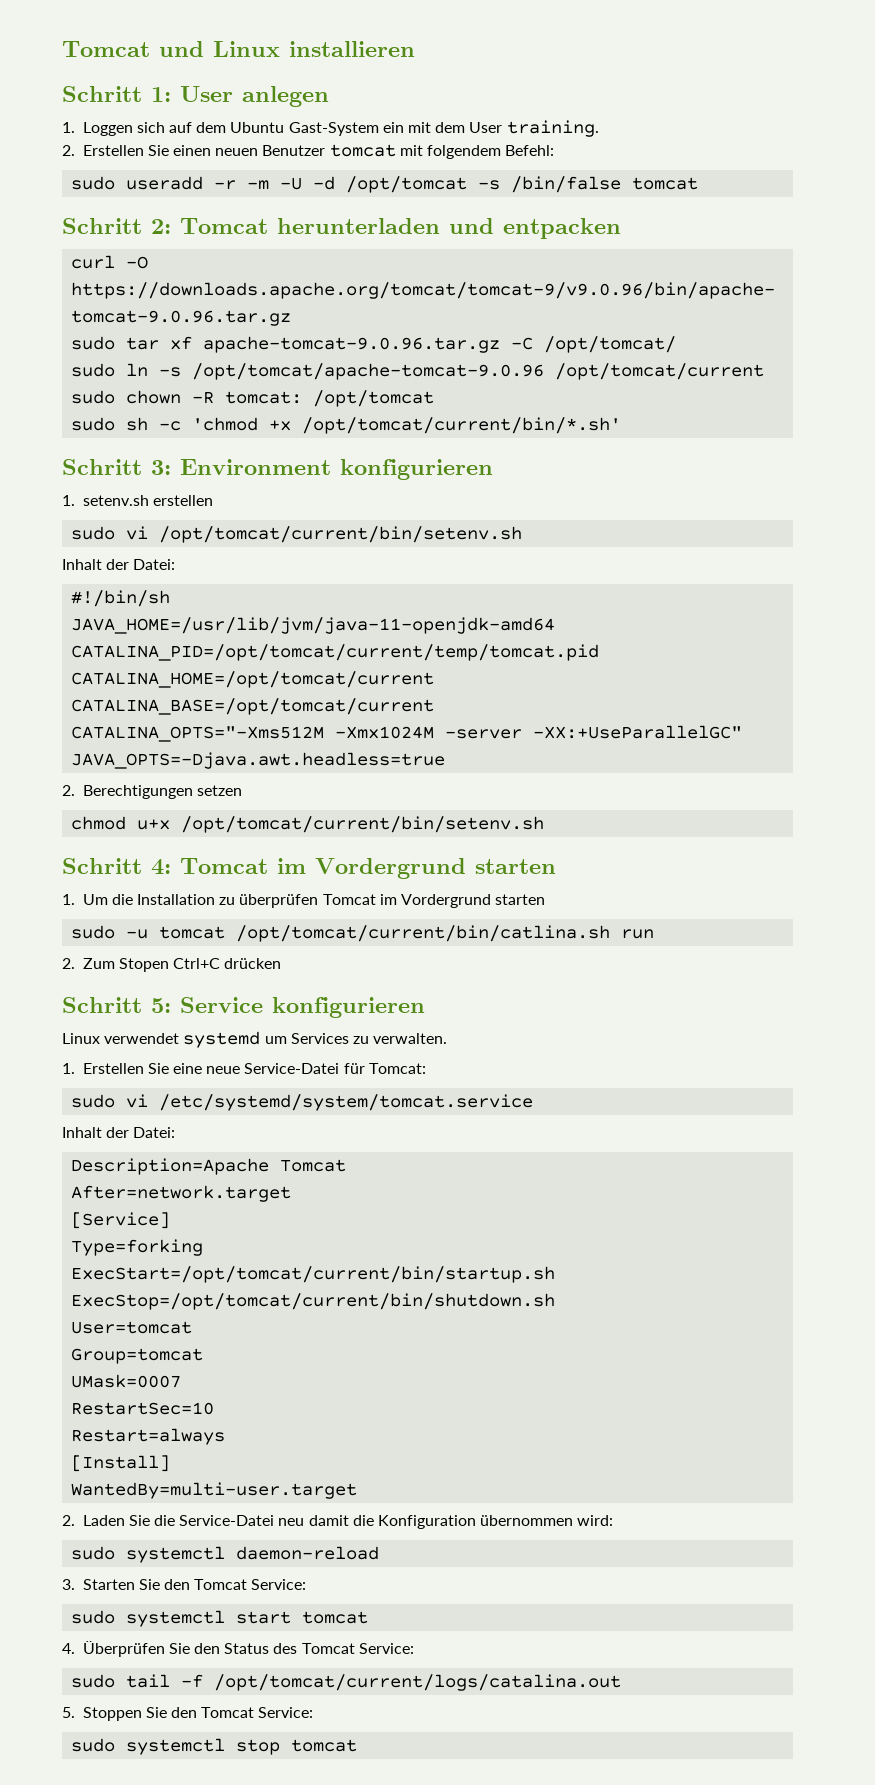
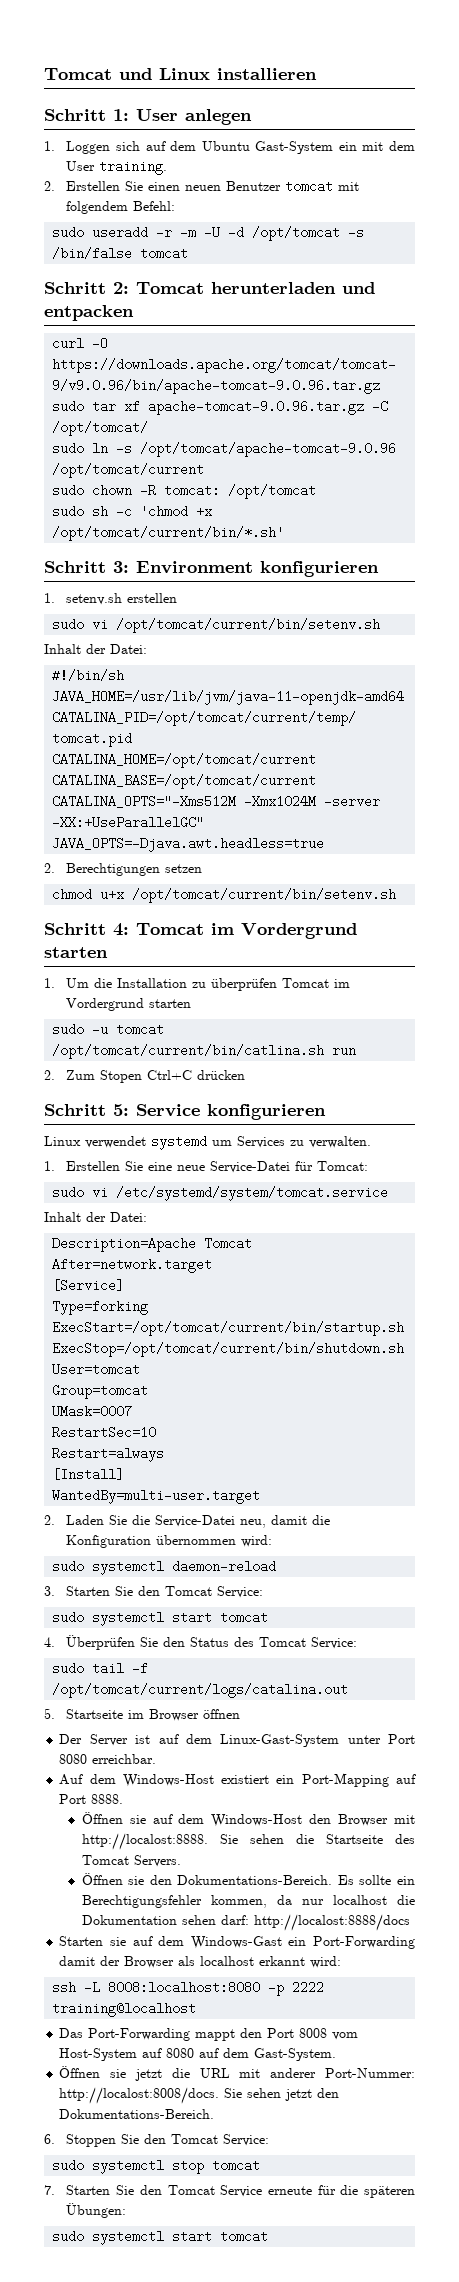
- 2. Laden Sie die Service-Datei neu damit die Konfiguration übernommen wird:
+ 2. Laden Sie die Service-Datei neu, damit die Konfiguration übernommen wird:
- 5. Stoppen Sie den Tomcat Service:
+ 5. Startseite im Browser öffnen
+ Der Server ist auf dem Linux-Gast-System unter Port 8080 erreichbar.
+ Auf dem Windows-Host existiert ein Port-Mapping auf Port 8888.
+ Öffnen sie auf dem Windows-Host den Browser mit http://localost:8888. Sie sehen die Startseite des Tomcat Servers.
+ Öffnen sie den Dokumentations-Bereich. Es sollte ein Berechtigungsfehler kommen, da nur localhost die Dokumentation sehen darf: http://localost:8888/docs
+ Starten sie auf dem Windows-Gast ein Port-Forwarding damit der Browser als localhost erkannt wird:
+ ssh -L 8008:localhost:8080 -p 2222 training@localhost
+ Das Port-Forwarding mappt den Port 8008 vom Host-System auf 8080 auf dem Gast-System.
+ Öffnen sie jetzt die URL mit anderer Port-Nummer: http://localost:8008/docs. Sie sehen jetzt den Dokumentations-Bereich.
+ 6. Stoppen Sie den Tomcat Service:
+ 7. Starten Sie den Tomcat Service erneute für die späteren Übungen:
+ sudo systemctl start tomcat

